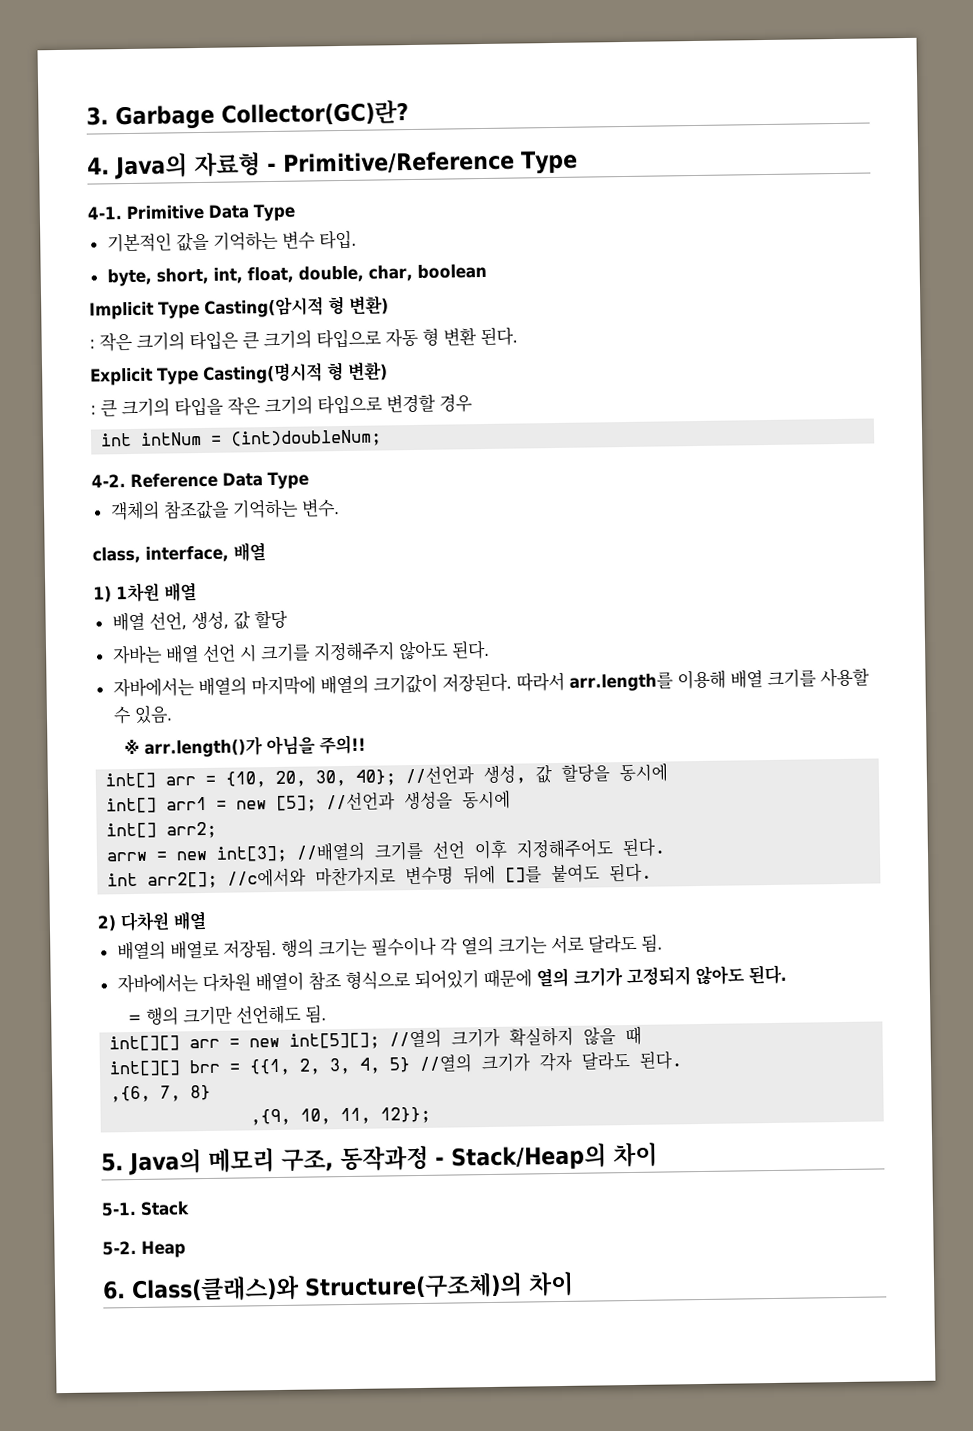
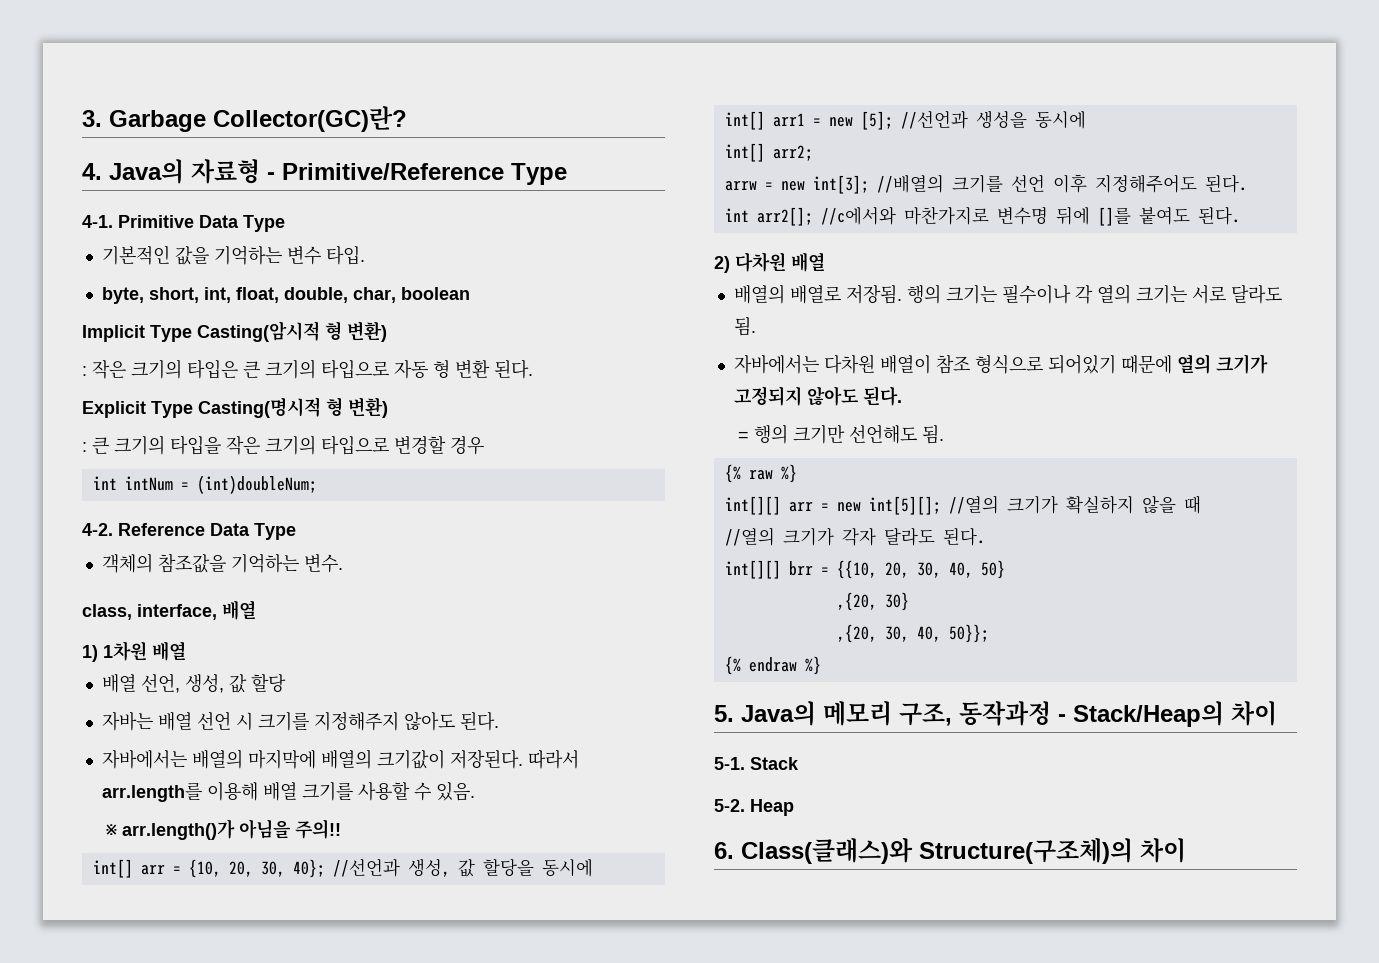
+ {% raw %}
- int[][] brr = {{1, 2, 3, 4, 5} //열의 크기가 각자 달라도 된다.
+ //열의 크기가 각자 달라도 된다.
- ,{6, 7, 8}
- ,{9, 10, 11, 12}};
+ int[][] brr = {{10, 20, 30, 40, 50}
+ ,{20, 30}
+ ,{20, 30, 40, 50}};
+ {% endraw %}

